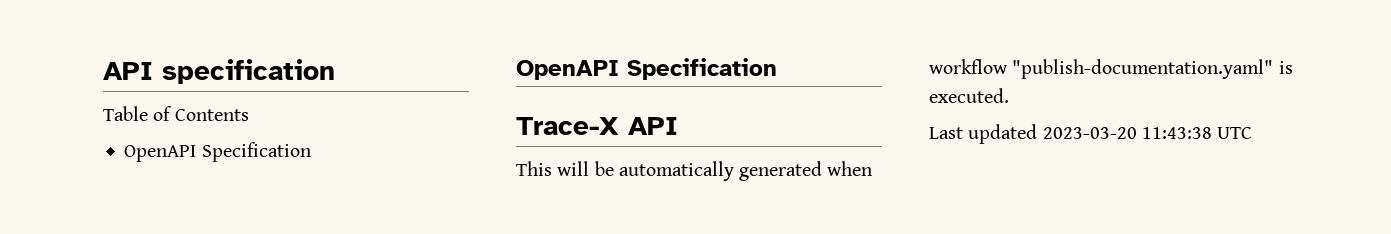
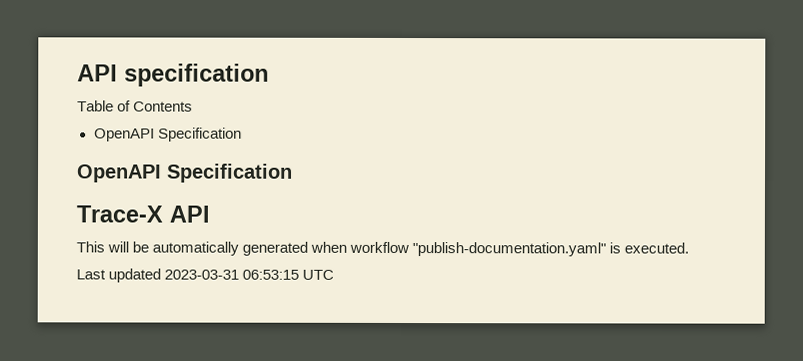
- Last updated 2023-03-20 11:43:38 UTC
+ Last updated 2023-03-31 06:53:15 UTC

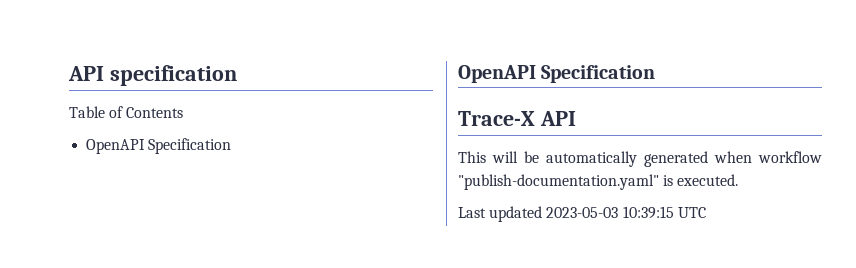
- Last updated 2023-03-31 06:53:15 UTC
+ Last updated 2023-05-03 10:39:15 UTC

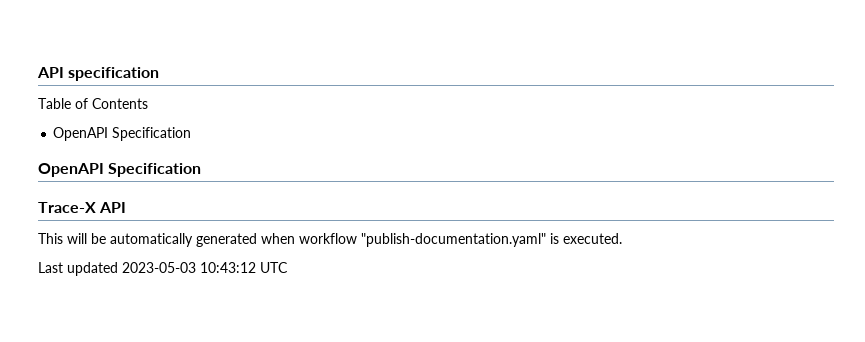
- Last updated 2023-05-03 10:39:15 UTC
+ Last updated 2023-05-03 10:43:12 UTC

